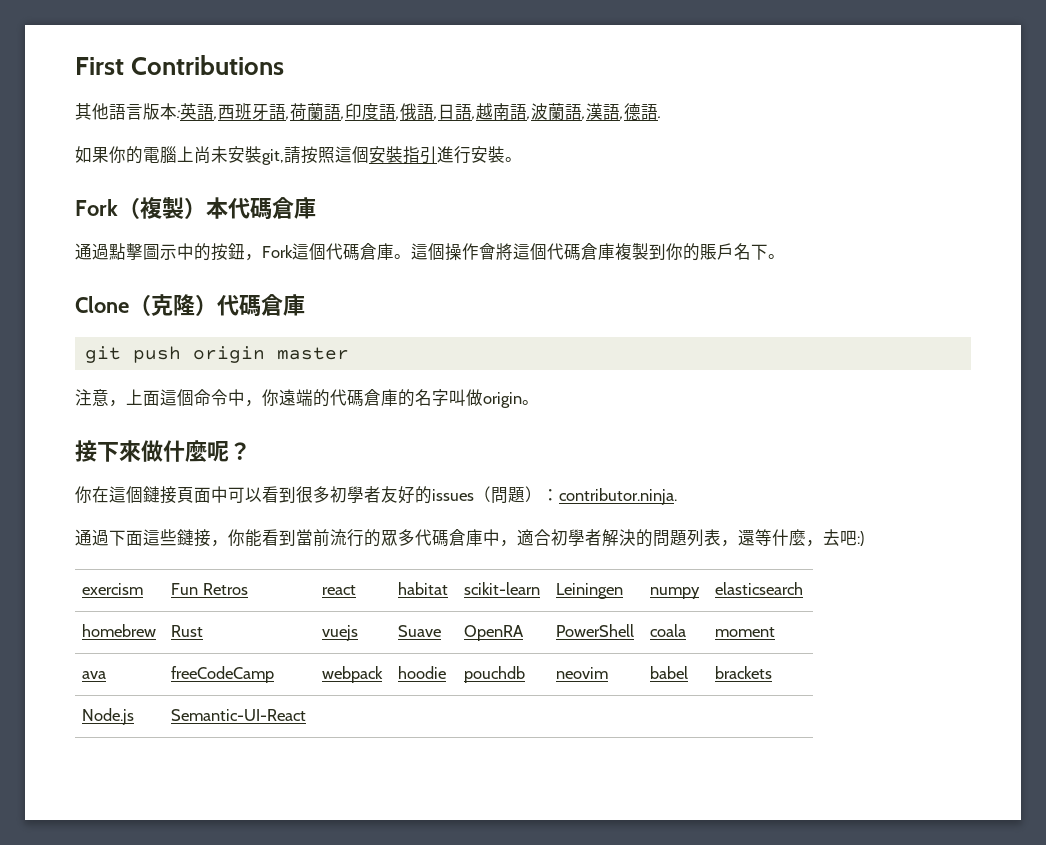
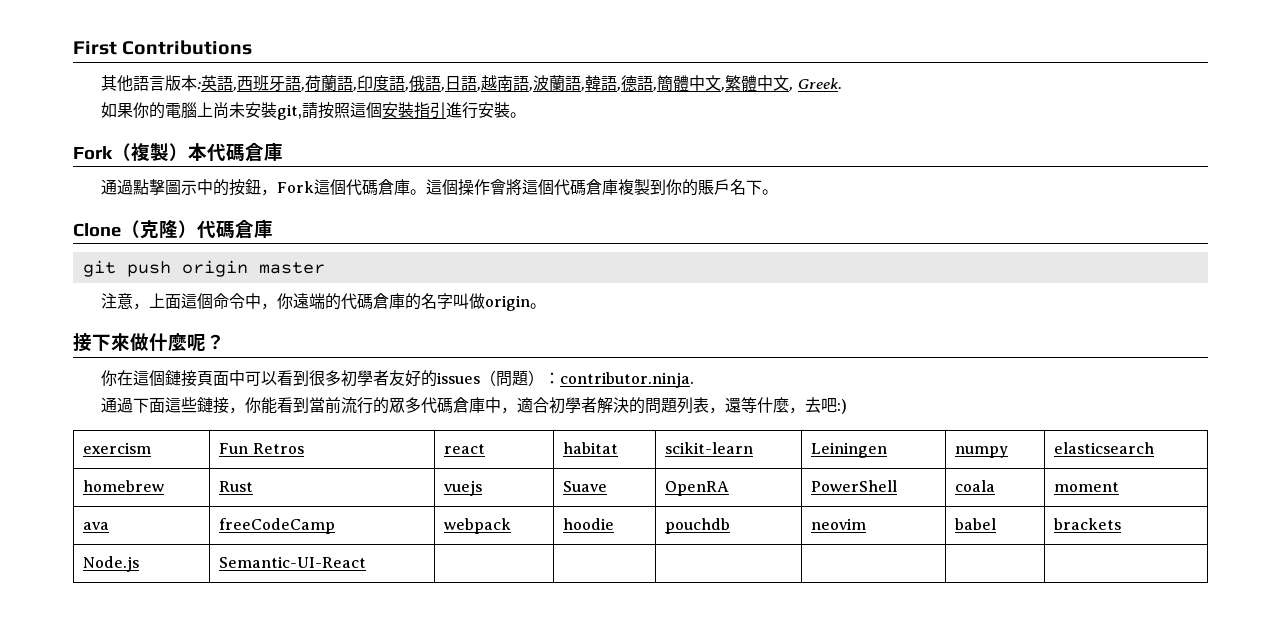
- 其他語言版本:英語,西班牙語,荷蘭語,印度語,俄語,日語,越南語,波蘭語,漢語,德語.
+ 其他語言版本:英語,西班牙語,荷蘭語,印度語,俄語,日語,越南語,波蘭語,韓語,德語,簡體中文,繁體中文, Greek.

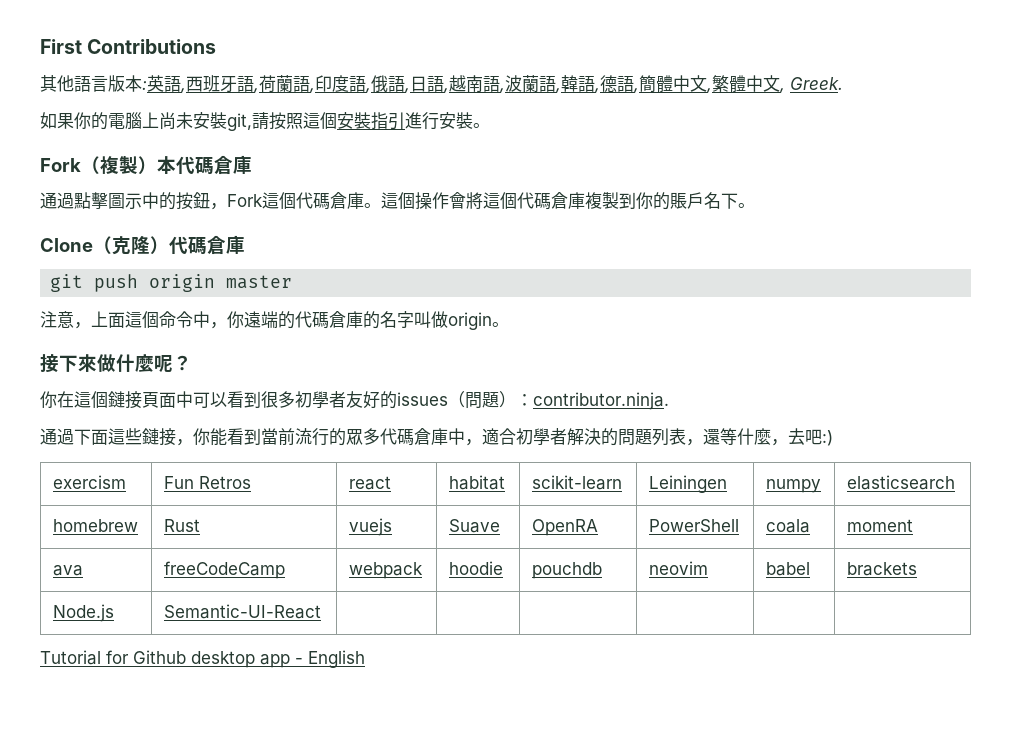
+ Tutorial for Github desktop app - English

